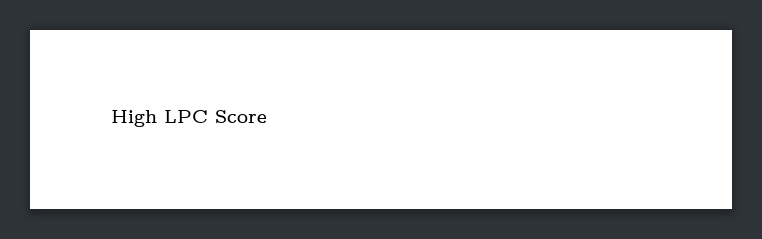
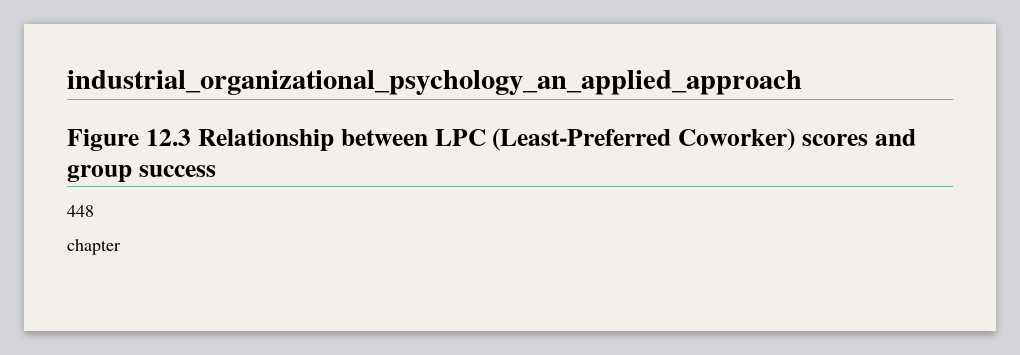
- High LPC Score
+ industrial_organizational_psychology_an_applied_approach
+ Figure 12.3 Relationship between LPC (Least-Preferred Coworker) scores and group success
+ 448
+ chapter

